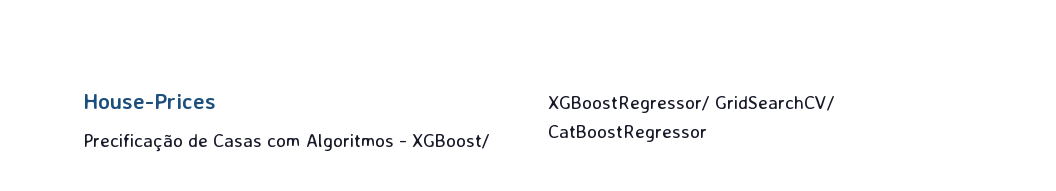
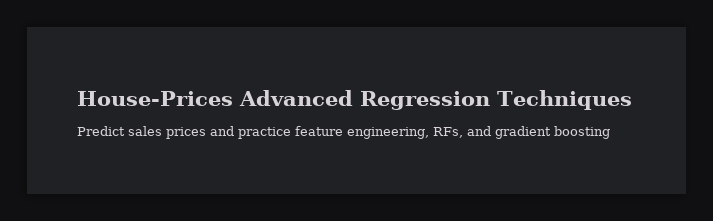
- House-Prices
- Precificação de Casas com Algoritmos - XGBoost/ XGBoostRegressor/ GridSearchCV/ CatBoostRegressor
+ House-Prices Advanced Regression Techniques
+ Predict sales prices and practice feature engineering, RFs, and gradient boosting

